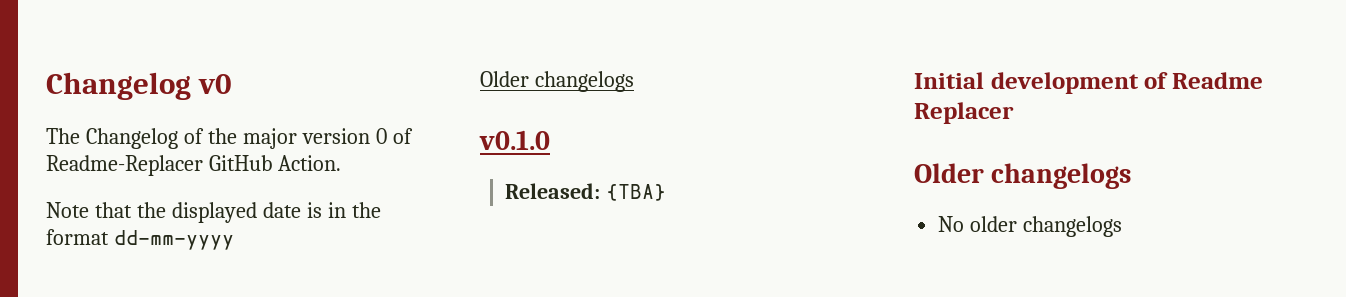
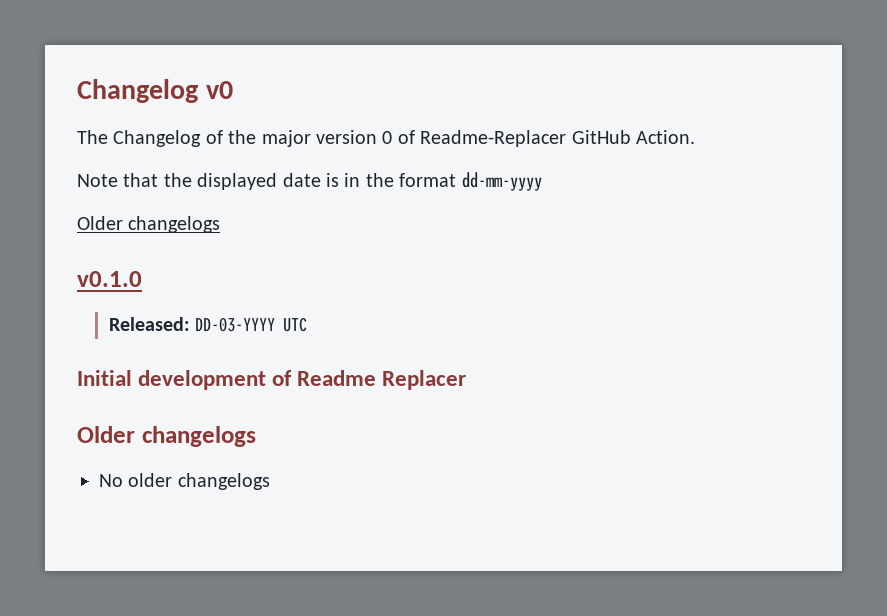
- Released: {TBA}
+ Released: DD-03-YYYY UTC

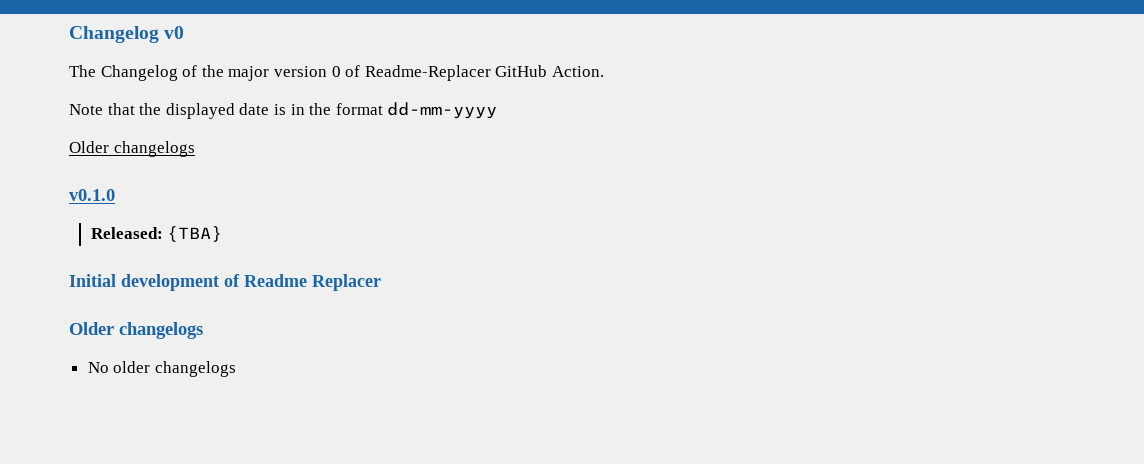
- Released: DD-03-YYYY UTC
+ Released: {TBA}

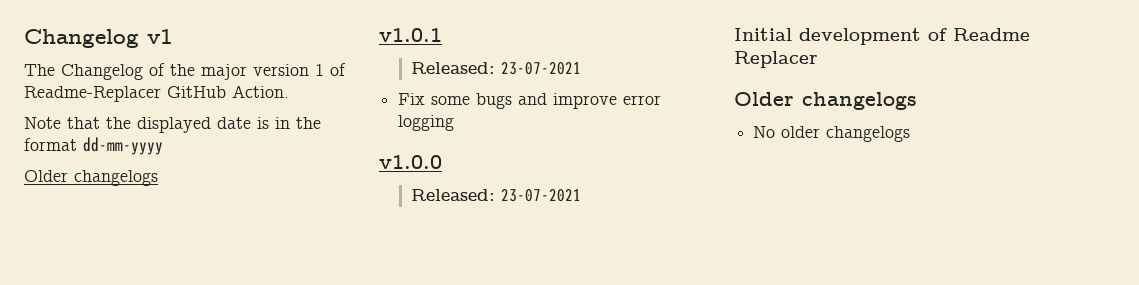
- Changelog v0
+ Changelog v1
- The Changelog of the major version 0 of Readme-Replacer GitHub Action.
+ The Changelog of the major version 1 of Readme-Replacer GitHub Action.
- v0.1.0
- Released: {TBA}
+ v1.0.1
+ Released: 23-07-2021
+ Fix some bugs and improve error logging
+ v1.0.0
+ Released: 23-07-2021

